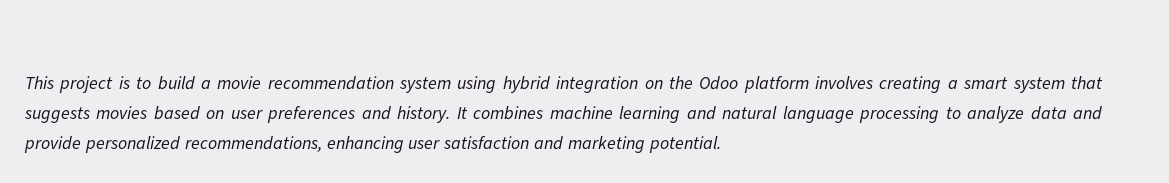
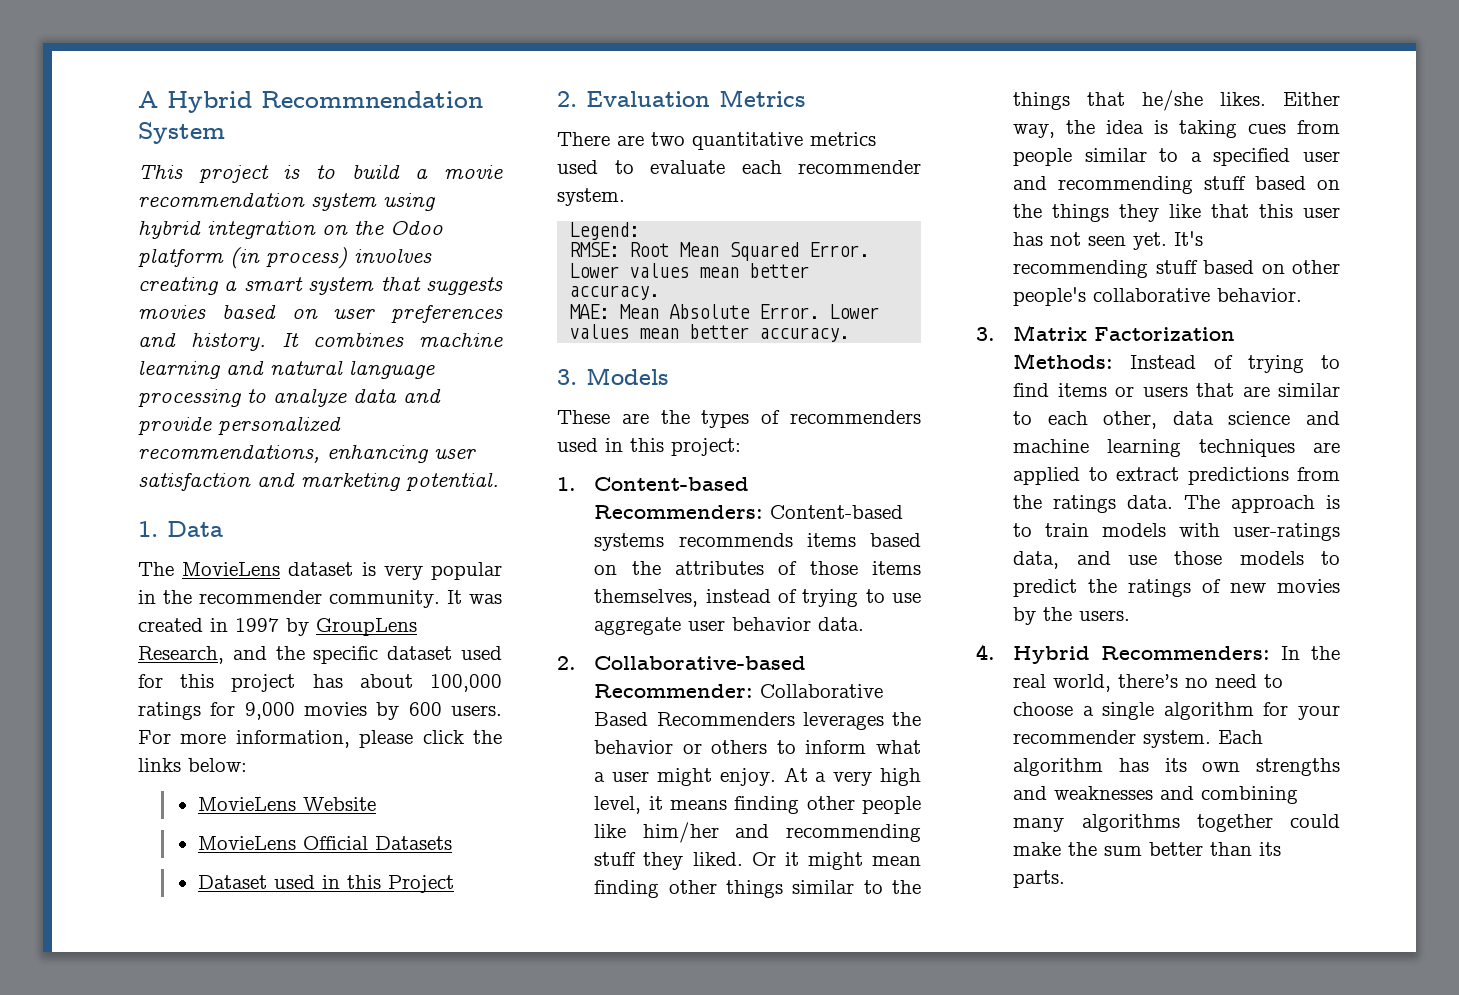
+ A Hybrid Recommnendation System
- This project is to build a movie recommendation system using hybrid integration on the Odoo platform involves creating a smart system that suggests movies based on user preferences and history.
+ This project is to build a movie recommendation system using hybrid integration on the Odoo platform (in process) involves creating a smart system that suggests movies based on user preferences and history.
+ 1. Data
+ The MovieLens dataset is very popular in the recommender community. It was created in 1997 by GroupLens Research, and the specific dataset used for this project has about 100,000 ratings for 9,000 movies by 600 users. For more information, please click the links below:
+ MovieLens Website
+ MovieLens Official Datasets
+ Dataset used in this Project
+ 2. Evaluation Metrics
+ There are two quantitative metrics used to evaluate each recommender system.
+ Legend:
+ RMSE: Root Mean Squared Error. Lower values mean better accuracy.
+ MAE: Mean Absolute Error. Lower values mean better accuracy.
+ 3. Models
+ These are the types of recommenders used in this project:
+ 1. Content-based Recommenders: Content-based systems recommends items based on the attributes of those items themselves, instead of trying to use aggregate user behavior data.
+ 2. Collaborative-based Recommender: Collaborative Based Recommenders leverages the behavior or others to inform what a user might enjoy. At a very high level, it means finding other people like him/her and recommending stuff they liked. Or it might mean finding other things similar to the things that he/she likes. Either way, the idea is taking cues from people similar to a specified user and recommending stuff based on the things they like that this user has not seen yet. It's recommending stuff based on other people's collaborative behavior.
+ 3. Matrix Factorization Methods: Instead of trying to find items or users that are similar to each other, data science and machine learning techniques are applied to extract predictions from the ratings data. The approach is to train models with user-ratings data, and use those models to predict the ratings of new movies by the users.
+ 4. Hybrid Recommenders: In the real world, there’s no need to choose a single algorithm for your recommender system. Each algorithm has its own strengths and weaknesses and combining many algorithms together could make the sum better than its parts.

